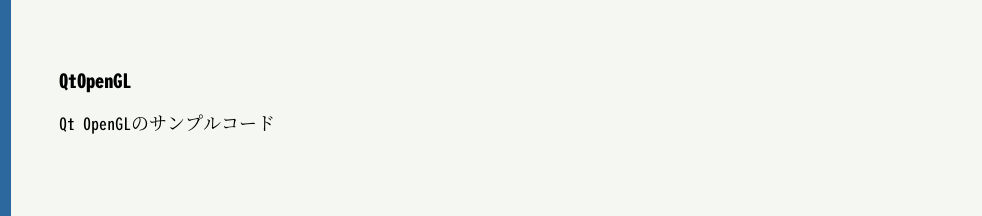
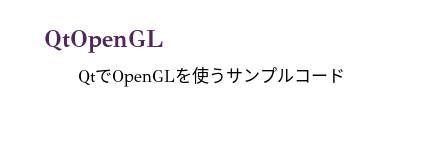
- Qt OpenGLのサンプルコード
+ QtでOpenGLを使うサンプルコード

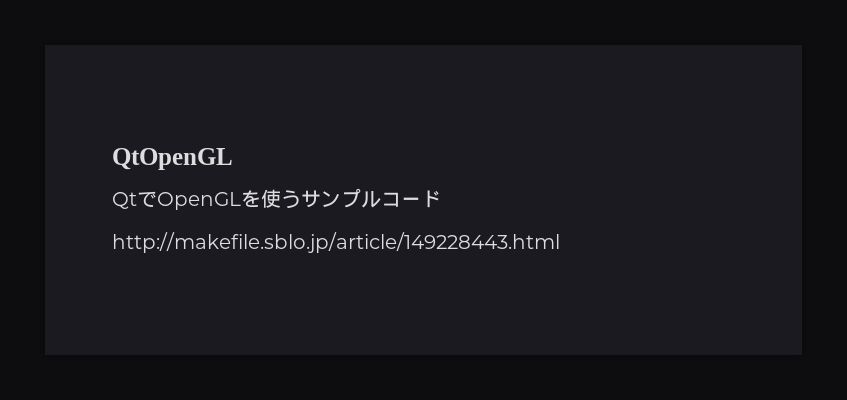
+ http://makefile.sblo.jp/article/149228443.html

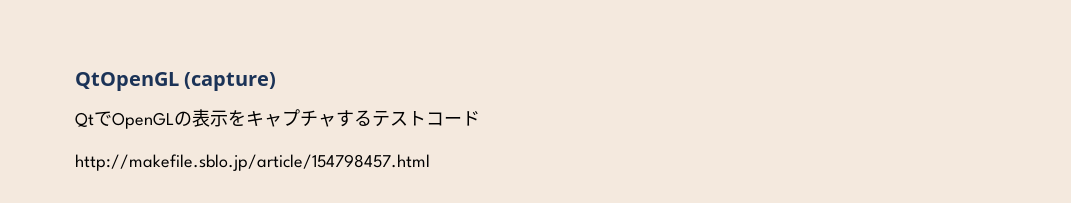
- QtOpenGL
+ QtOpenGL (capture)
- QtでOpenGLを使うサンプルコード
+ QtでOpenGLの表示をキャプチャするテストコード
- http://makefile.sblo.jp/article/149228443.html
+ http://makefile.sblo.jp/article/154798457.html

